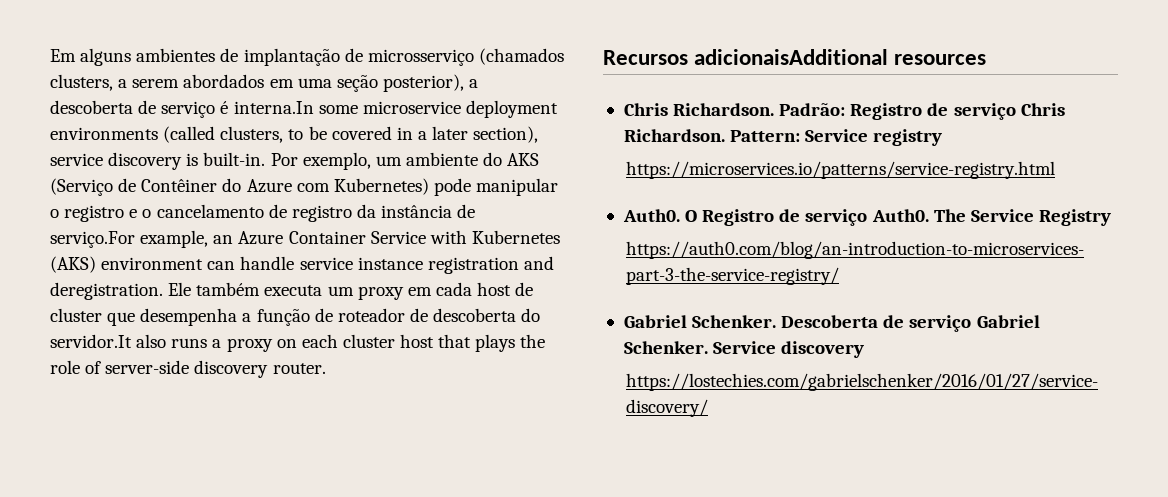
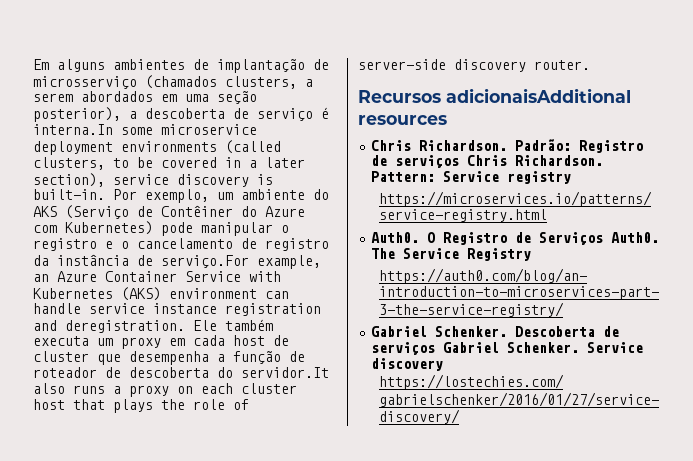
- Padrão: Registro de serviço Chris Richardson.
+ Padrão: Registro de serviços Chris Richardson.
- O Registro de serviço Auth0.
+ O Registro de Serviços Auth0.
- Descoberta de serviço Gabriel Schenker.
+ Descoberta de serviços Gabriel Schenker.

